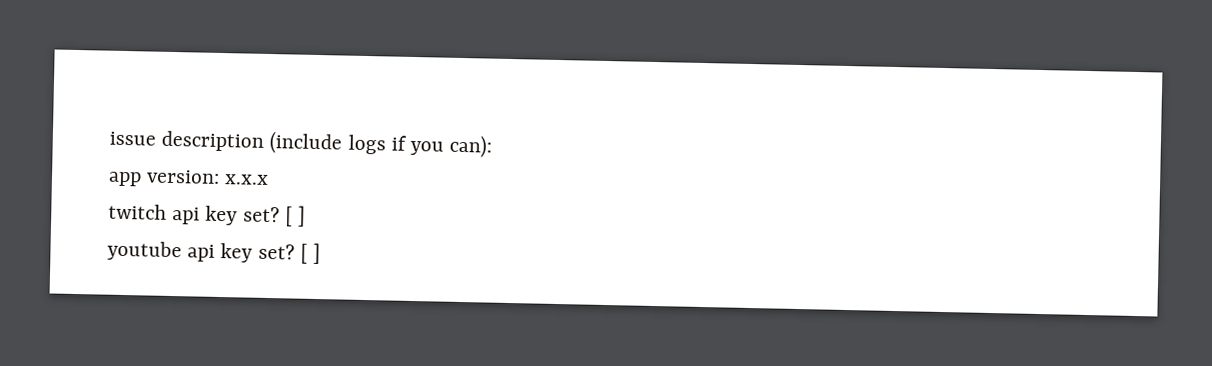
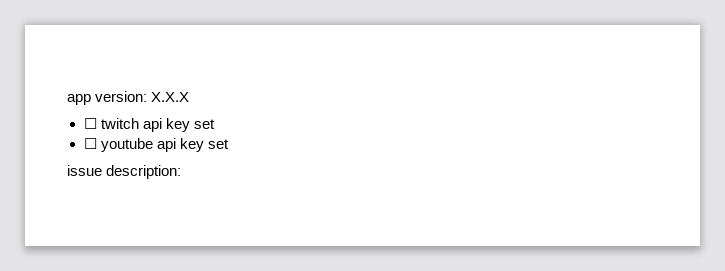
- issue description (include logs if you can):
- app version: x.x.x
- twitch api key set? [ ]
- youtube api key set? [ ]
+ app version: X.X.X
+ ☐ twitch api key set
+ ☐ youtube api key set
+ issue description:

